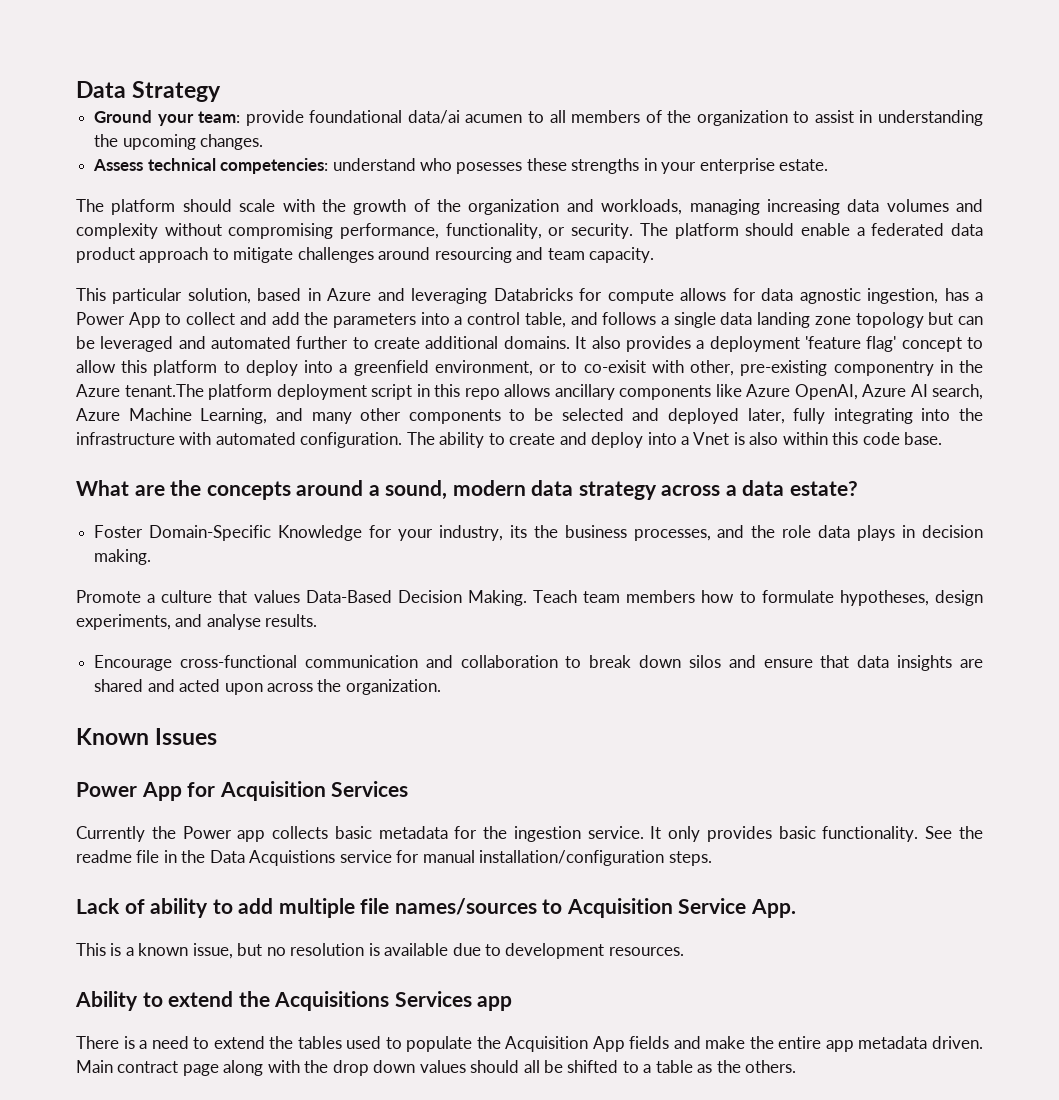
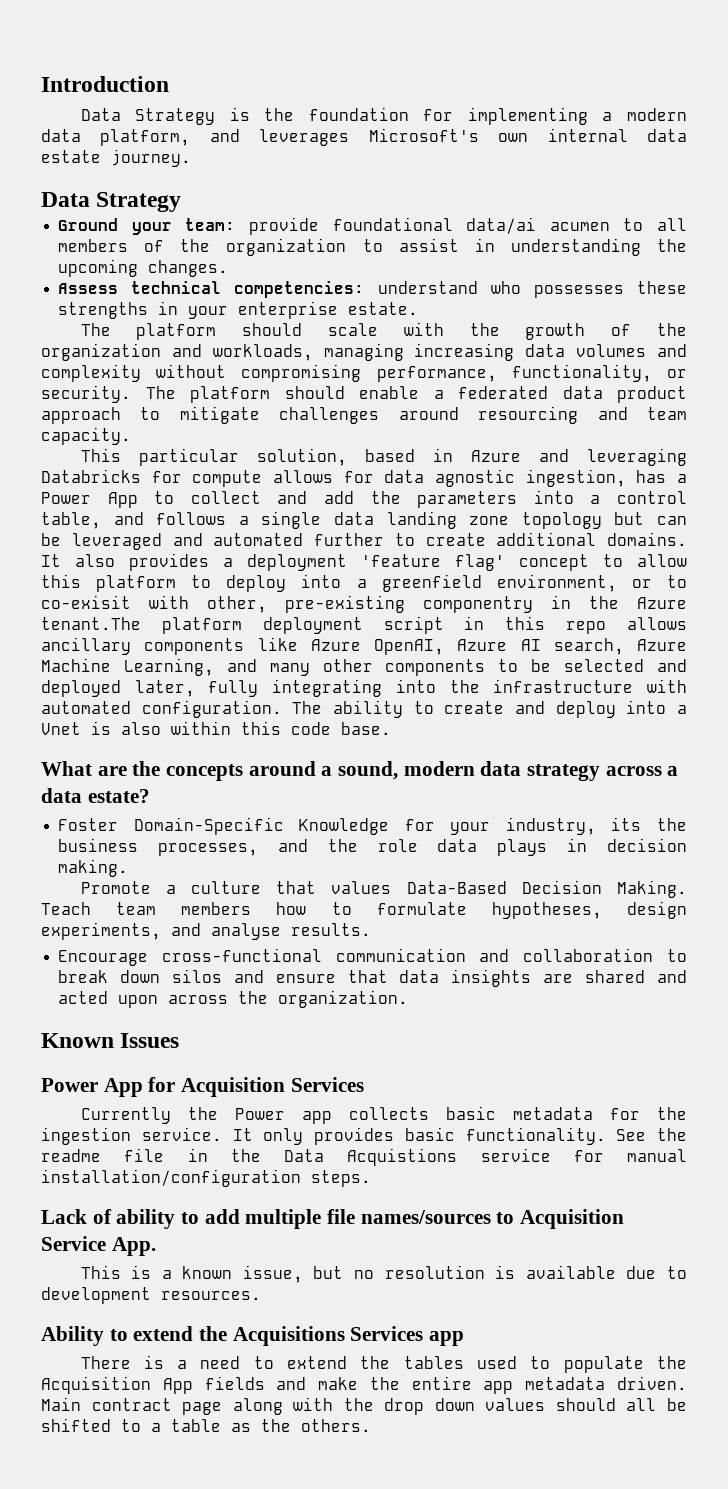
+ Introduction
+ Data Strategy is the foundation for implementing a modern data platform, and leverages Microsoft's own internal data estate journey.
- Assess technical competencies: understand who posesses these strengths in your enterprise estate.
+ Assess technical competencies: understand who possesses these strengths in your enterprise estate.

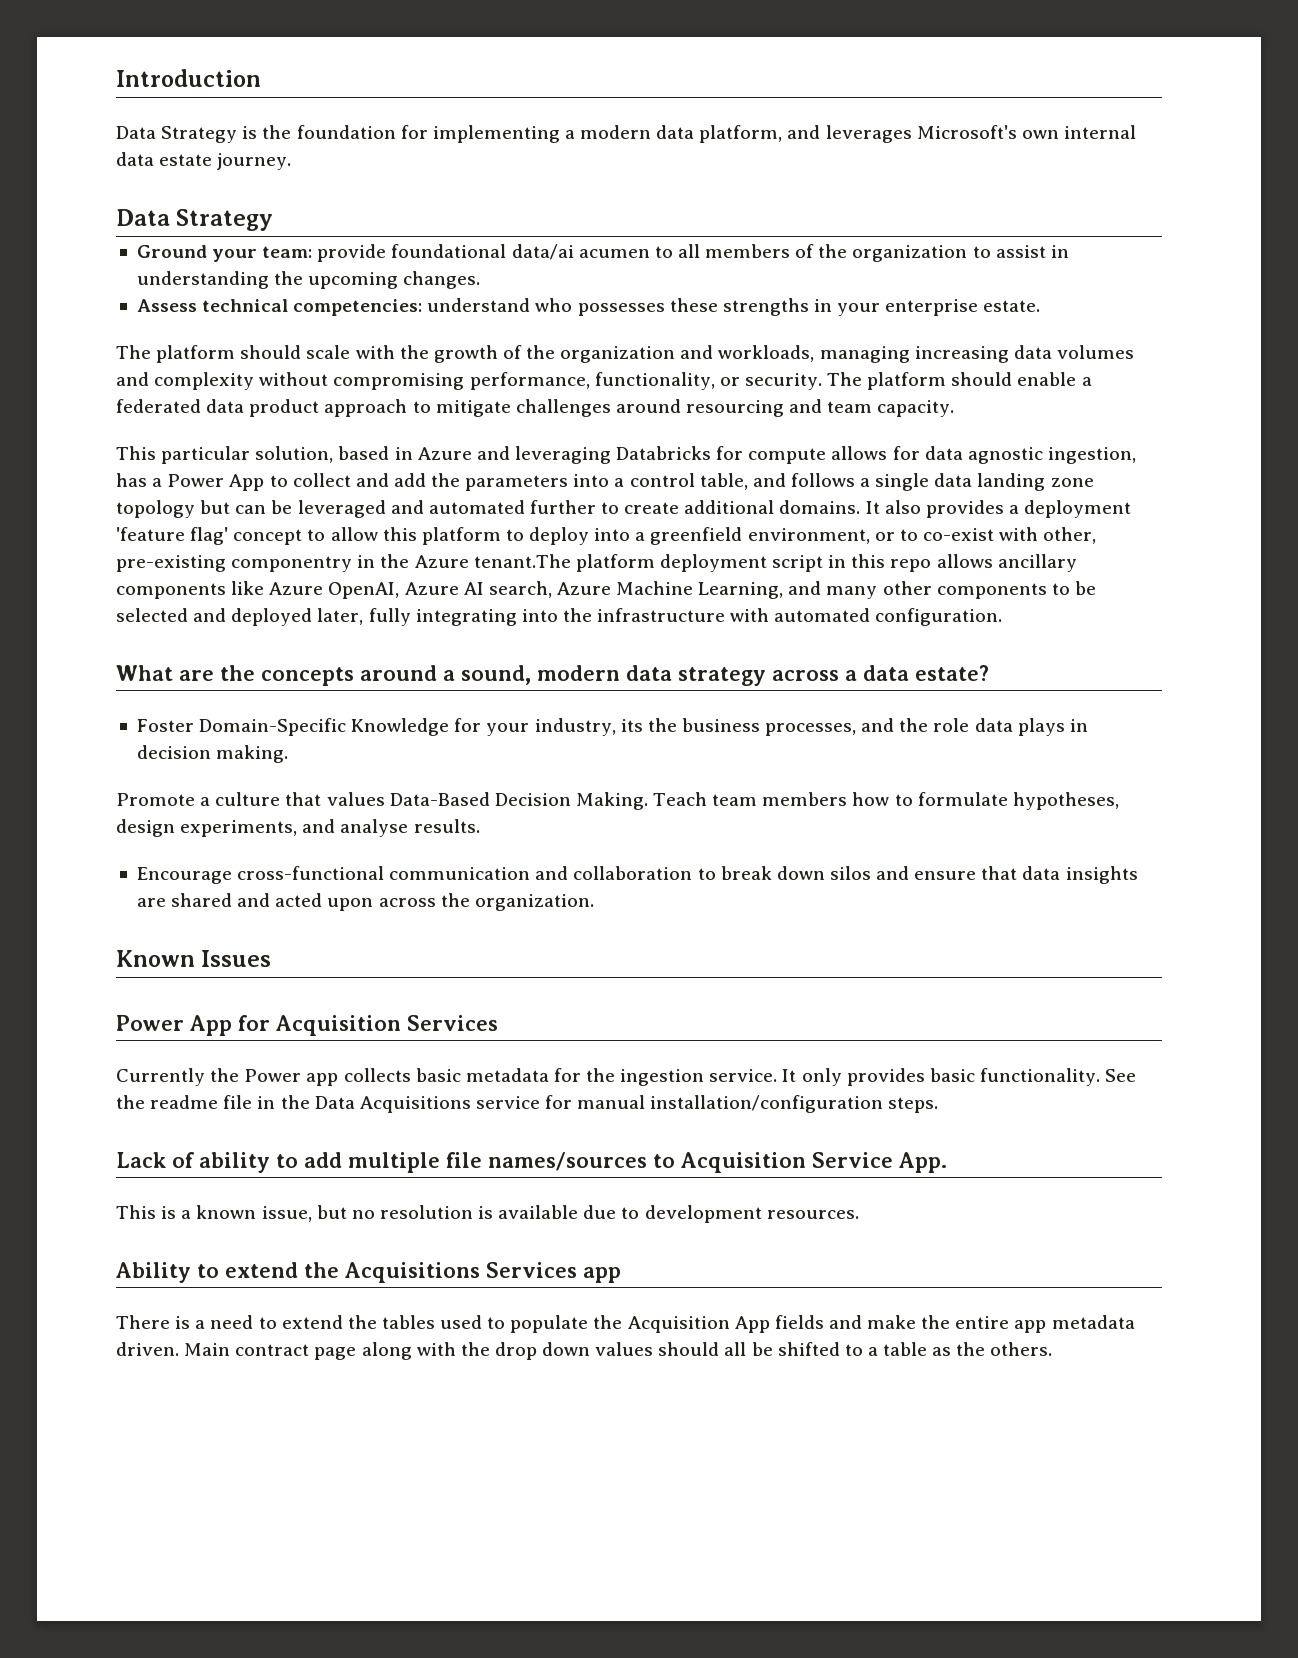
- It also provides a deployment 'feature flag' concept to allow this platform to deploy into a greenfield environment, or to co-exisit with other, pre-existing componentry in the Azure tenant.The platform deployment script in this repo allows ancillary components like Azure OpenAI, Azure AI search, Azure Machine Learning, and many other components to be selected and deployed later, fully integrating into the infrastructure with automated configuration. The ability to create and deploy into a Vnet is also within this code base.
+ It also provides a deployment 'feature flag' concept to allow this platform to deploy into a greenfield environment, or to co-exist with other, pre-existing componentry in the Azure tenant.The platform deployment script in this repo allows ancillary components like Azure OpenAI, Azure AI search, Azure Machine Learning, and many other components to be selected and deployed later, fully integrating into the infrastructure with automated configuration.
- See the readme file in the Data Acquistions service for manual installation/configuration steps.
+ See the readme file in the Data Acquisitions service for manual installation/configuration steps.

